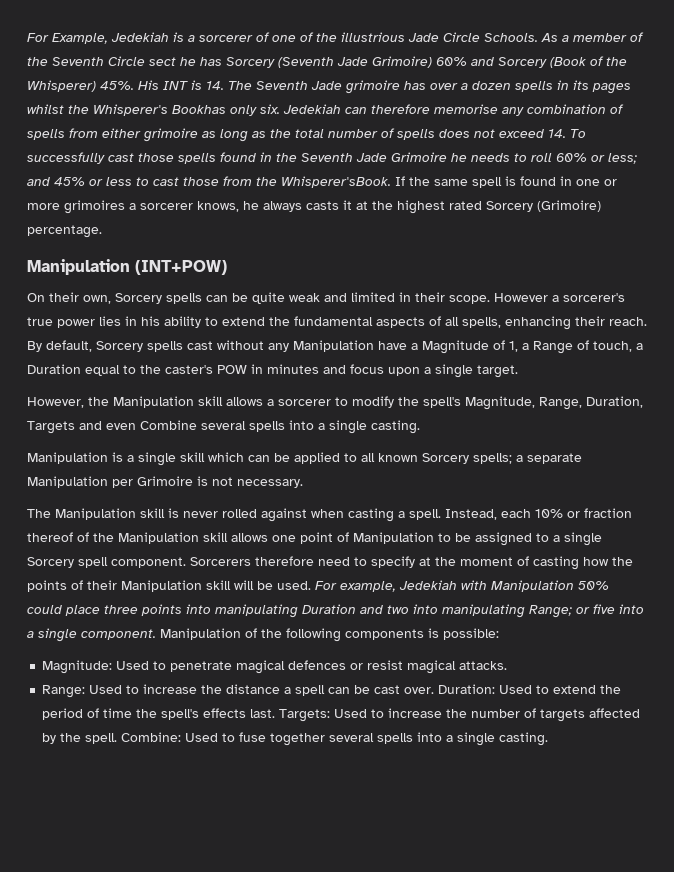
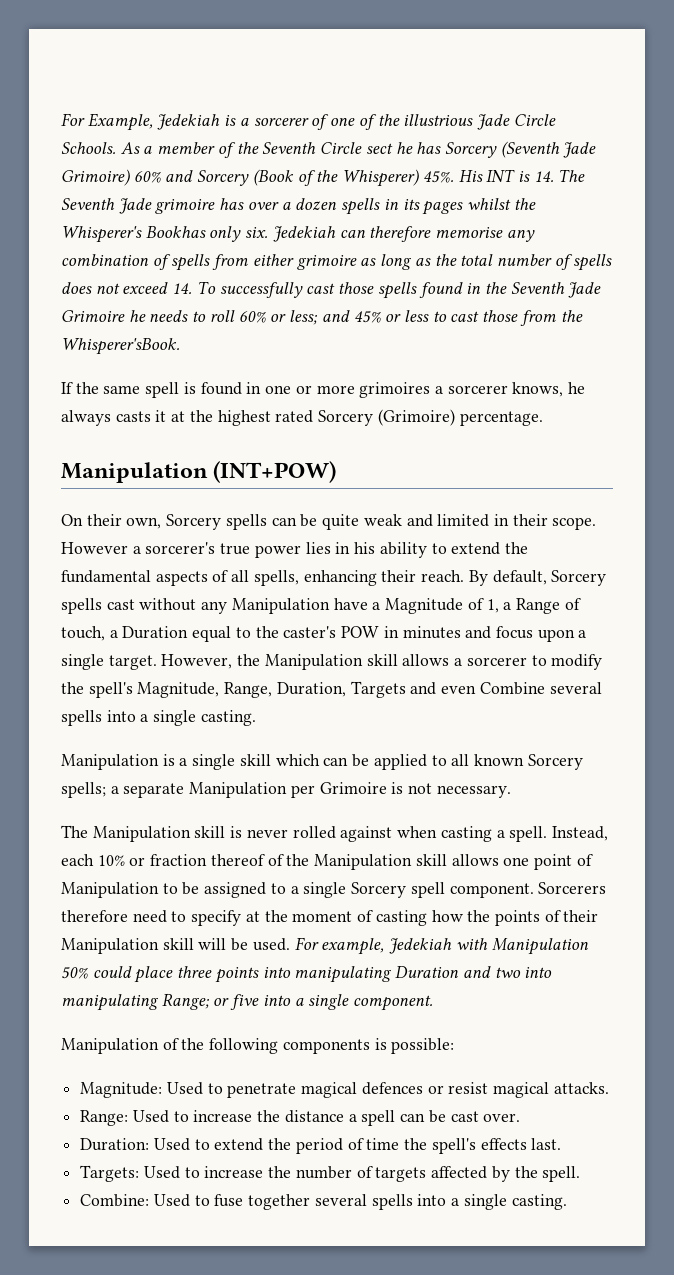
- and 45% or less to cast those from the Whisperer'sBook. If the same spell is found in one or more grimoires a sorcerer knows, he always casts it at the highest rated Sorcery (Grimoire) percentage.
+ and 45% or less to cast those from the Whisperer'sBook.
+ If the same spell is found in one or more grimoires a sorcerer knows, he always casts it at the highest rated Sorcery (Grimoire) percentage.
- By default, Sorcery spells cast without any Manipulation have a Magnitude of 1, a Range of touch, a Duration equal to the caster's POW in minutes and focus upon a single target.
- However, the Manipulation skill allows a sorcerer to modify the spell's Magnitude, Range, Duration, Targets and even Combine several spells into a single casting.
+ By default, Sorcery spells cast without any Manipulation have a Magnitude of 1, a Range of touch, a Duration equal to the caster's POW in minutes and focus upon a single target. However, the Manipulation skill allows a sorcerer to modify the spell's Magnitude, Range, Duration, Targets and even Combine several spells into a single casting.
- For example, Jedekiah with Manipulation 50% could place three points into manipulating Duration and two into manipulating Range; or five into a single component. Manipulation of the following components is possible:
+ For example, Jedekiah with Manipulation 50% could place three points into manipulating Duration and two into manipulating Range; or five into a single component.
+ Manipulation of the following components is possible:
- Range: Used to increase the distance a spell can be cast over. Duration: Used to extend the period of time the spell's effects last. Targets: Used to increase the number of targets affected by the spell. Combine: Used to fuse together several spells into a single casting.
+ Range: Used to increase the distance a spell can be cast over.
+ Duration: Used to extend the period of time the spell's effects last.
+ Targets: Used to increase the number of targets affected by the spell.
+ Combine: Used to fuse together several spells into a single casting.

